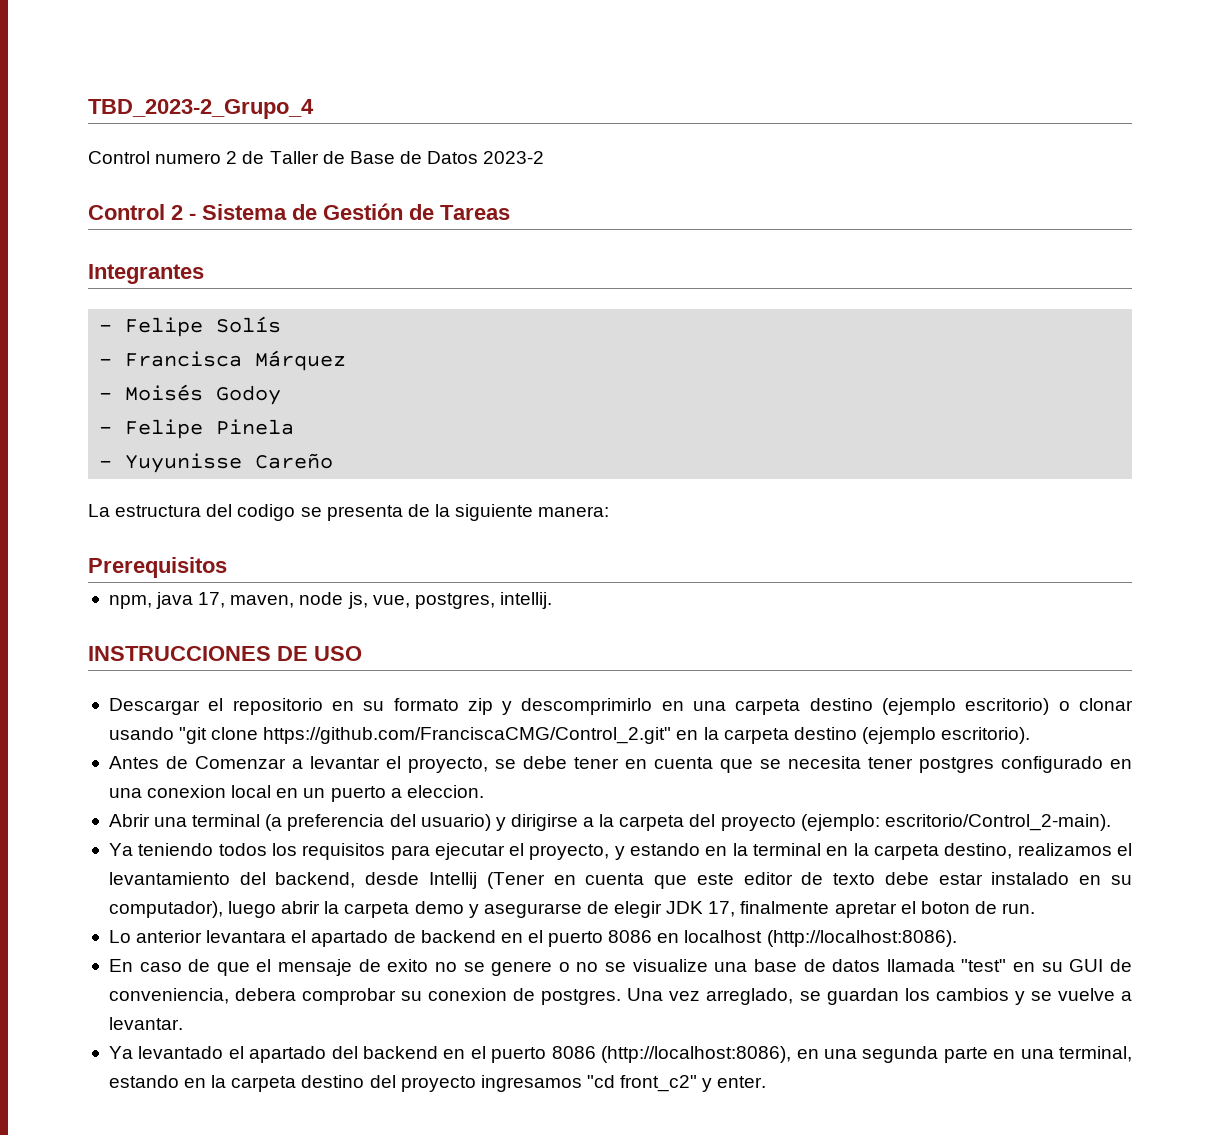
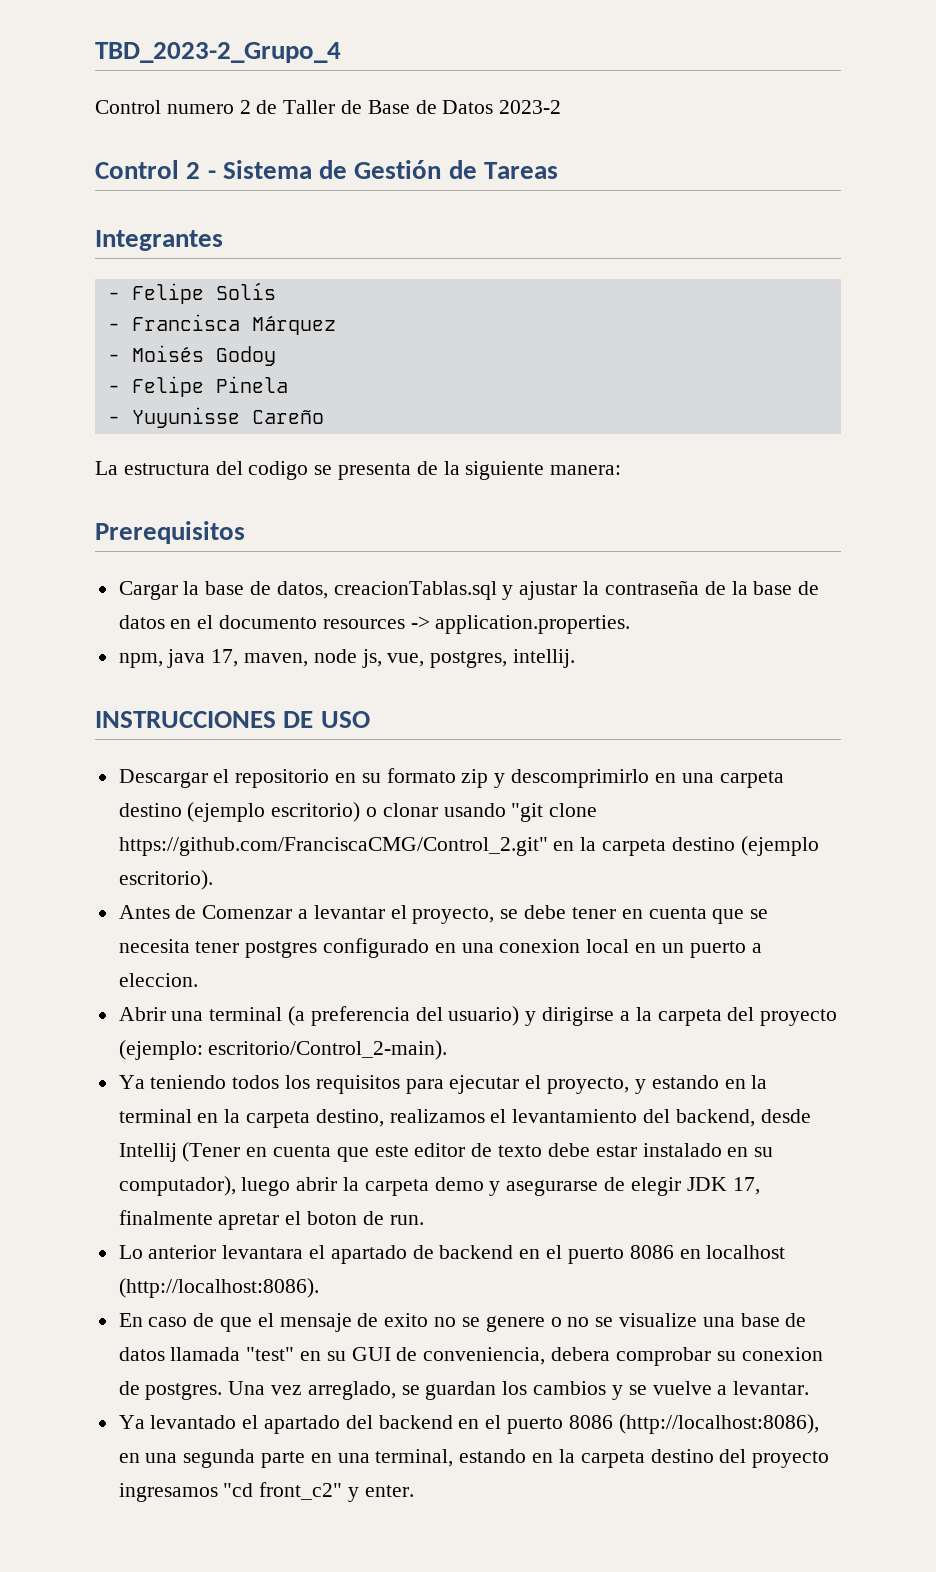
+ Cargar la base de datos, creacionTablas.sql y ajustar la contraseña de la base de datos en el documento resources -> application.properties.

